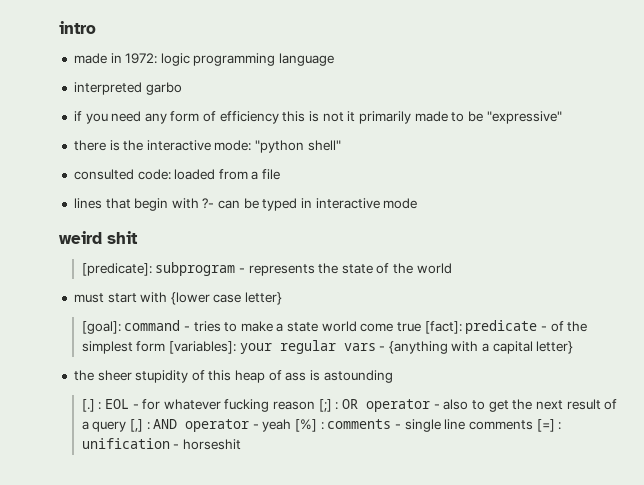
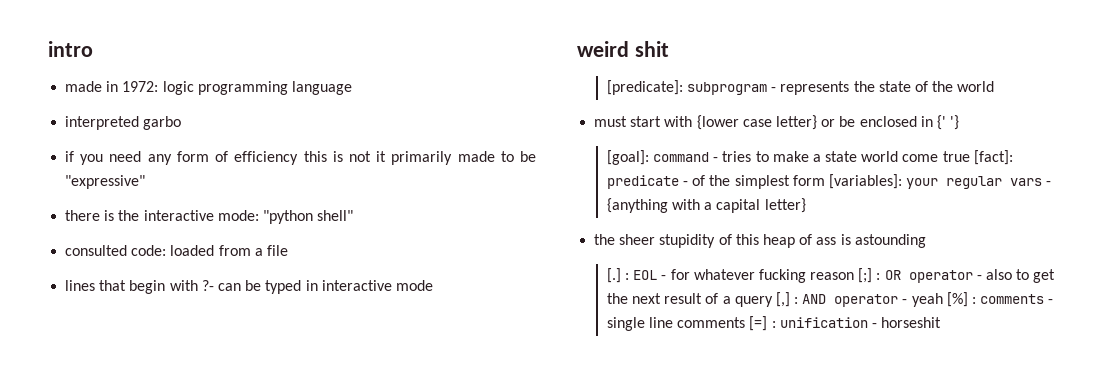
- must start with {lower case letter}
+ must start with {lower case letter} or be enclosed in {' '}

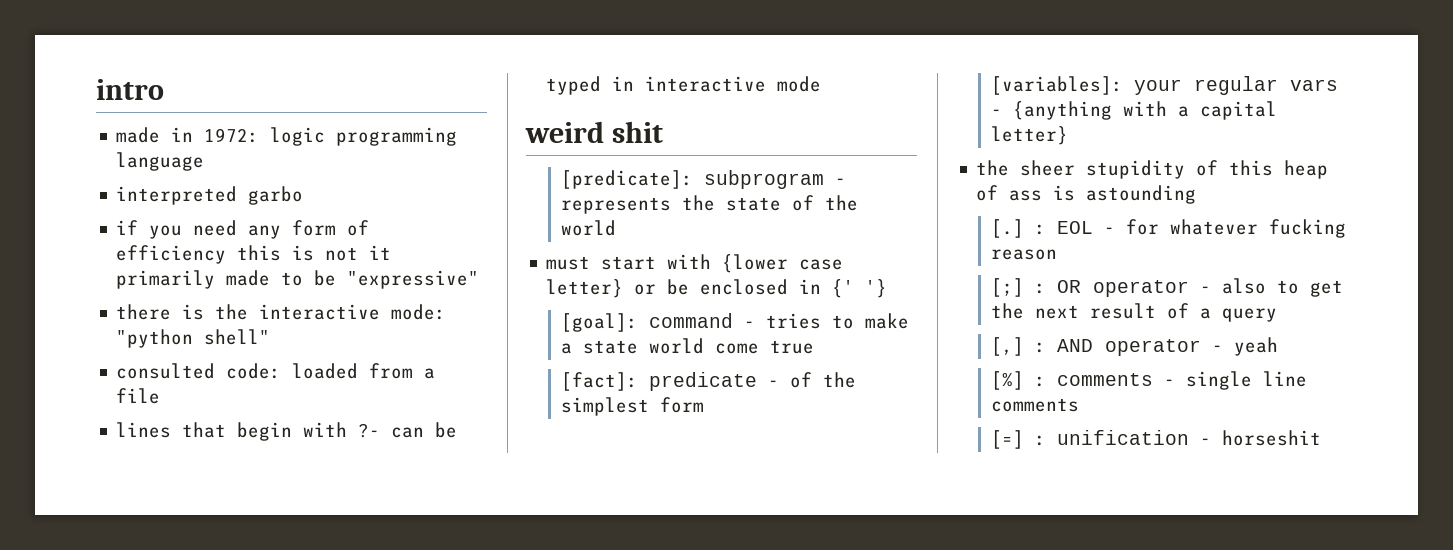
- [goal]: command - tries to make a state world come true [fact]: predicate - of the simplest form [variables]: your regular vars - {anything with a capital letter}
+ [goal]: command - tries to make a state world come true
+ [fact]: predicate - of the simplest form
+ [variables]: your regular vars - {anything with a capital letter}
- [.] : EOL - for whatever fucking reason [;] : OR operator - also to get the next result of a query [,] : AND operator - yeah [%] : comments - single line comments [=] : unification - horseshit
+ [.] : EOL - for whatever fucking reason
+ [;] : OR operator - also to get the next result of a query
+ [,] : AND operator - yeah
+ [%] : comments - single line comments
+ [=] : unification - horseshit

